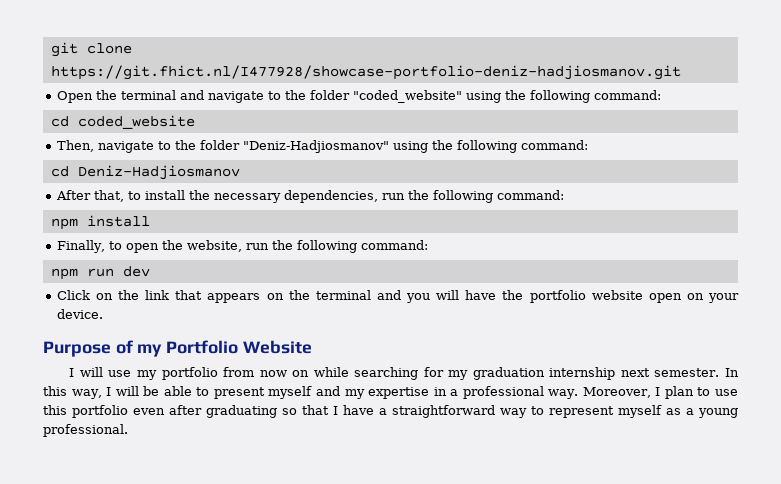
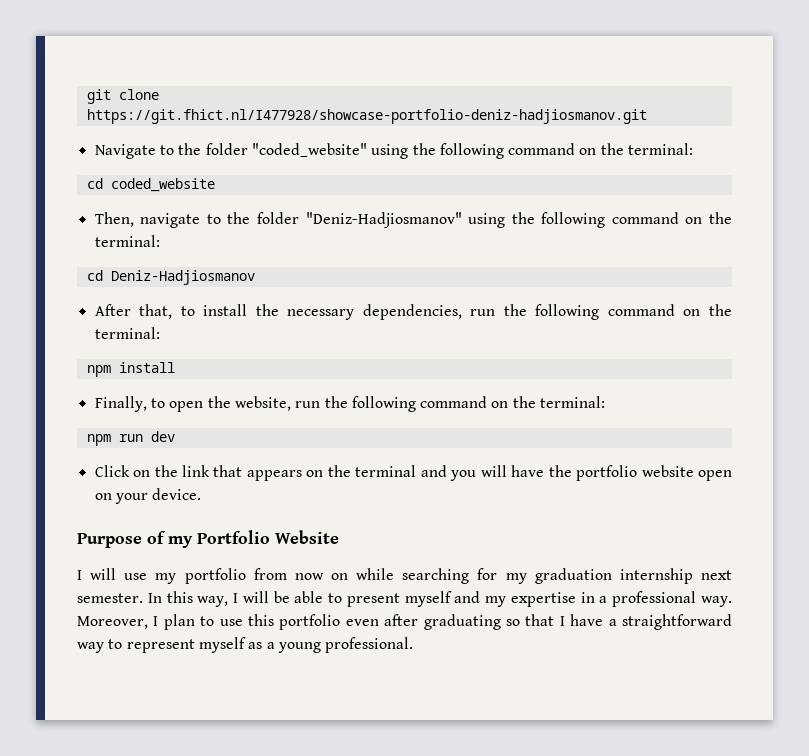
- Open the terminal and navigate to the folder "coded_website" using the following command:
+ Navigate to the folder "coded_website" using the following command on the terminal:
- Then, navigate to the folder "Deniz-Hadjiosmanov" using the following command:
+ Then, navigate to the folder "Deniz-Hadjiosmanov" using the following command on the terminal:
- After that, to install the necessary dependencies, run the following command:
+ After that, to install the necessary dependencies, run the following command on the terminal:
- Finally, to open the website, run the following command:
+ Finally, to open the website, run the following command on the terminal:

